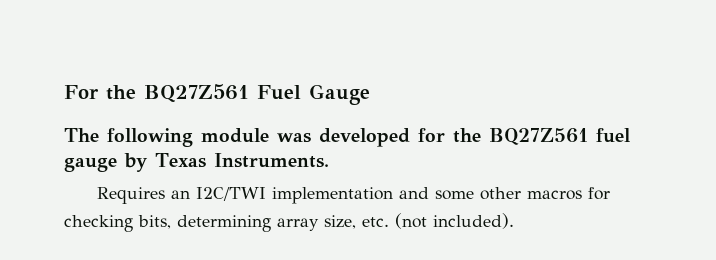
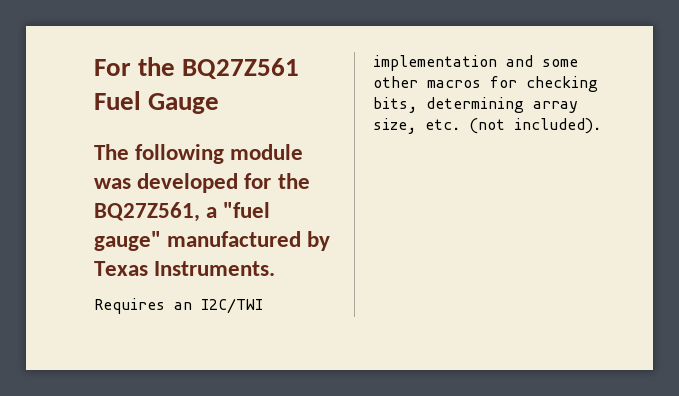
- The following module was developed for the BQ27Z561 fuel gauge by Texas Instruments.
+ The following module was developed for the BQ27Z561, a "fuel gauge" manufactured by Texas Instruments.

